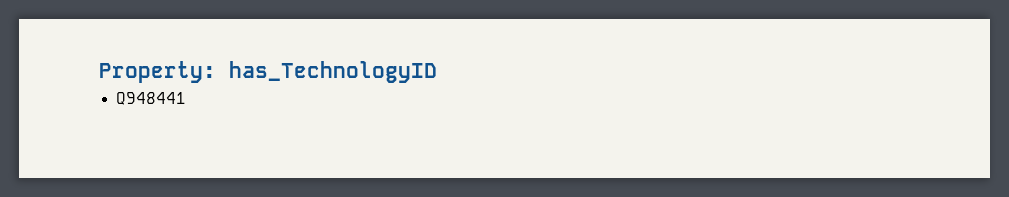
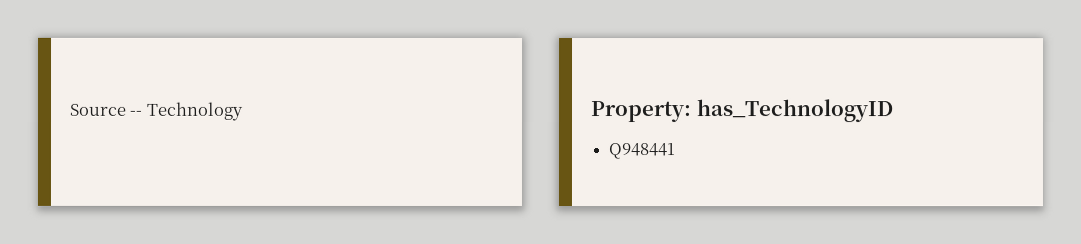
+ Source -- Technology

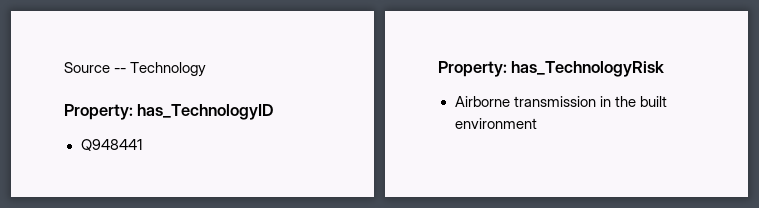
+ Property: has_TechnologyRisk
+ Airborne transmission in the built environment

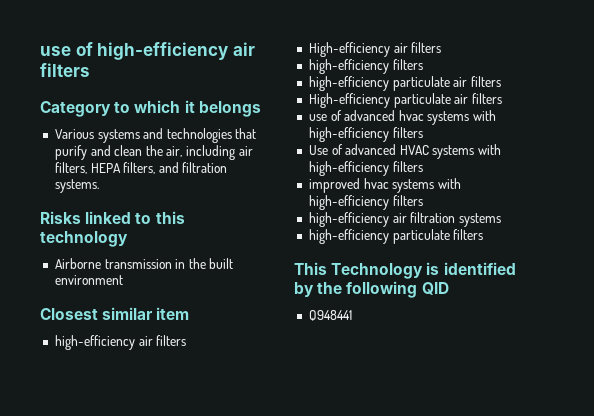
- Source -- Technology
- Property: has_TechnologyID
- Q948441
- Property: has_TechnologyRisk
+ use of high-efficiency air filters
+ Category to which it belongs
+ Various systems and technologies that purify and clean the air, including air filters, HEPA filters, and filtration systems.
+ Risks linked to this technology
+ Closest similar item
+ high-efficiency air filters
+ High-efficiency air filters
+ high-efficiency filters
+ high-efficiency particulate air filters
+ High-efficiency particulate air filters
+ use of advanced hvac systems with high-efficiency filters
+ Use of advanced HVAC systems with high-efficiency filters
+ improved hvac systems with high-efficiency filters
+ high-efficiency air filtration systems
+ high-efficiency particulate filters
+ This Technology is identified by the following QID
+ Q948441

